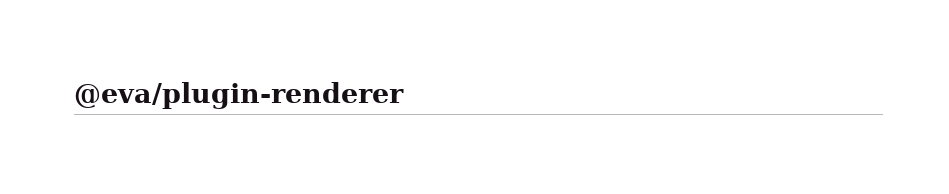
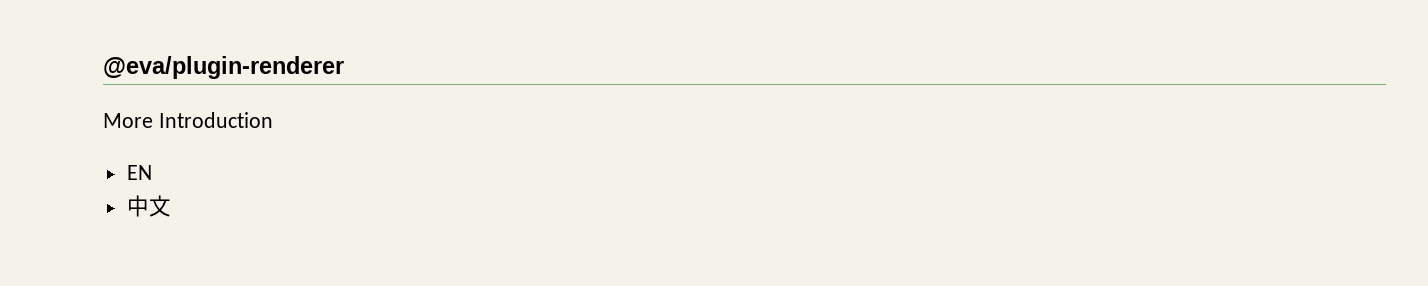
+ More Introduction
+ EN
+ 中文

